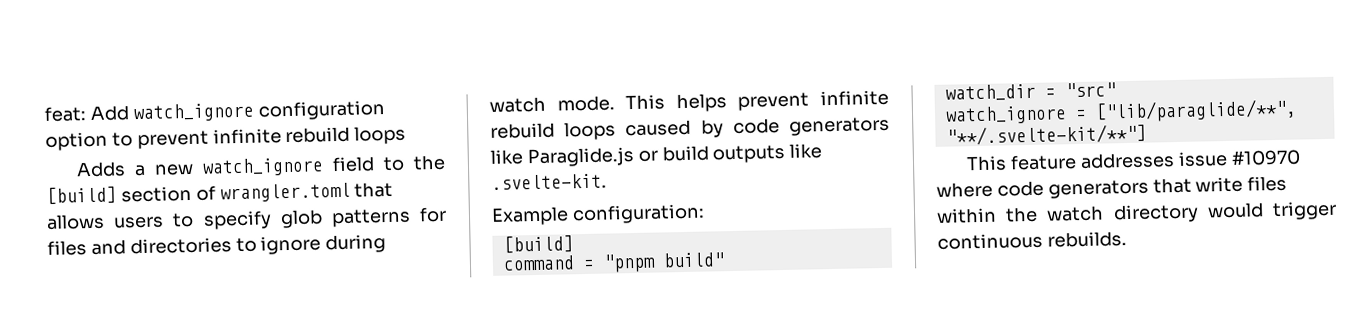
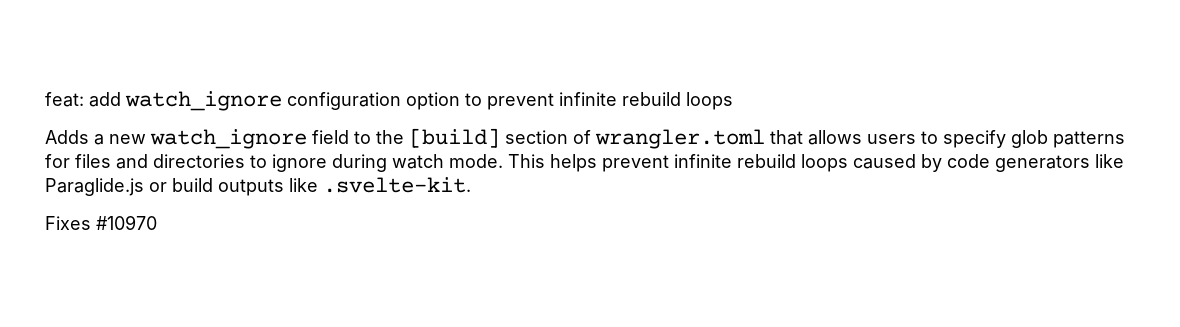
- feat: Add watch_ignore configuration option to prevent infinite rebuild loops
+ feat: add watch_ignore configuration option to prevent infinite rebuild loops
- Example configuration:
- [build]
- command = "pnpm build"
- watch_dir = "src"
- watch_ignore = ["lib/paraglide/**", "**/.svelte-kit/**"]
- This feature addresses issue #10970 where code generators that write files within the watch directory would trigger continuous rebuilds.
+ Fixes #10970

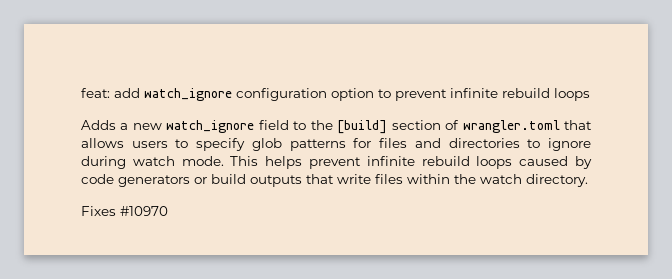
- This helps prevent infinite rebuild loops caused by code generators like Paraglide.js or build outputs like .svelte-kit.
+ This helps prevent infinite rebuild loops caused by code generators or build outputs that write files within the watch directory.

